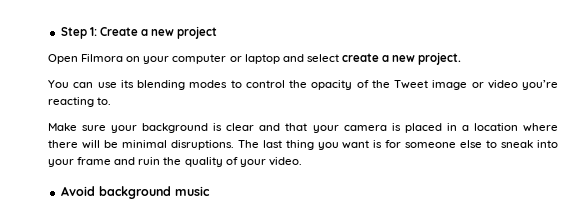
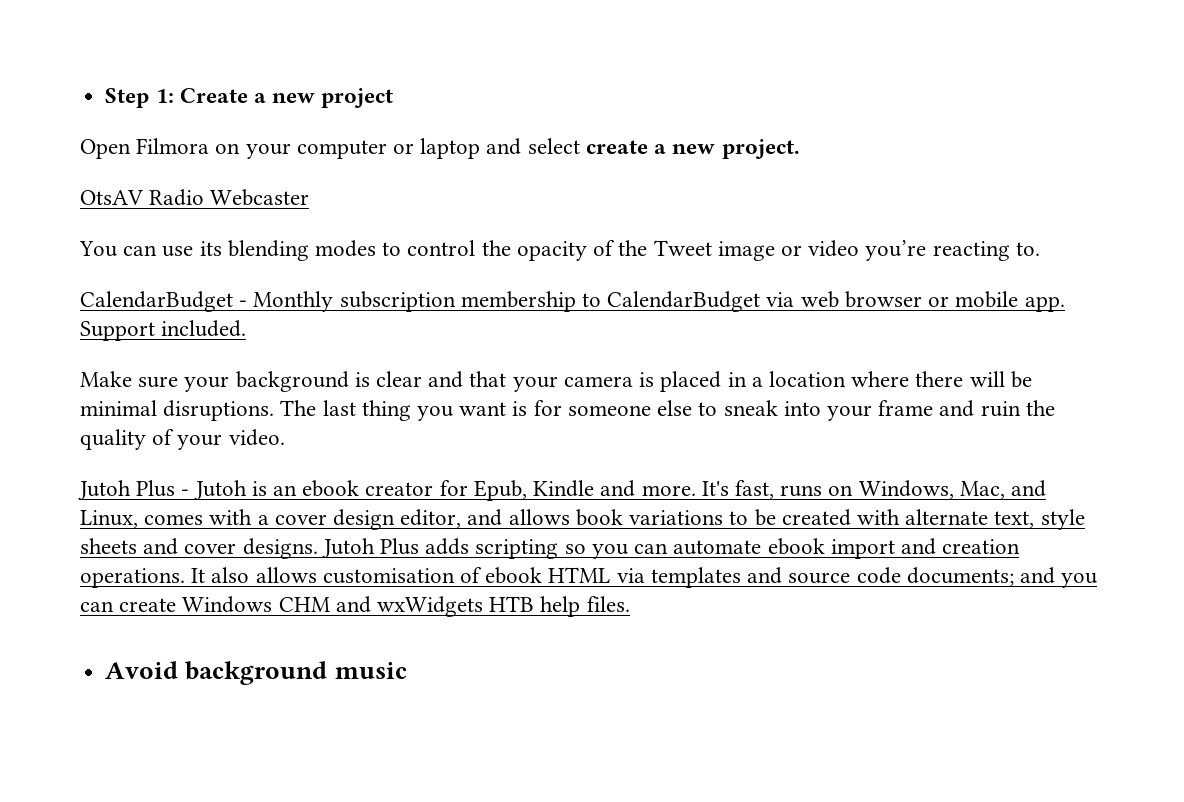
+ OtsAV Radio Webcaster
+ CalendarBudget - Monthly subscription membership to CalendarBudget via web browser or mobile app. Support included.
+ Jutoh Plus - Jutoh is an ebook creator for Epub, Kindle and more. It's fast, runs on Windows, Mac, and Linux, comes with a cover design editor, and allows book variations to be created with alternate text, style sheets and cover designs. Jutoh Plus adds scripting so you can automate ebook import and creation operations. It also allows customisation of ebook HTML via templates and source code documents; and you can create Windows CHM and wxWidgets HTB help files.

